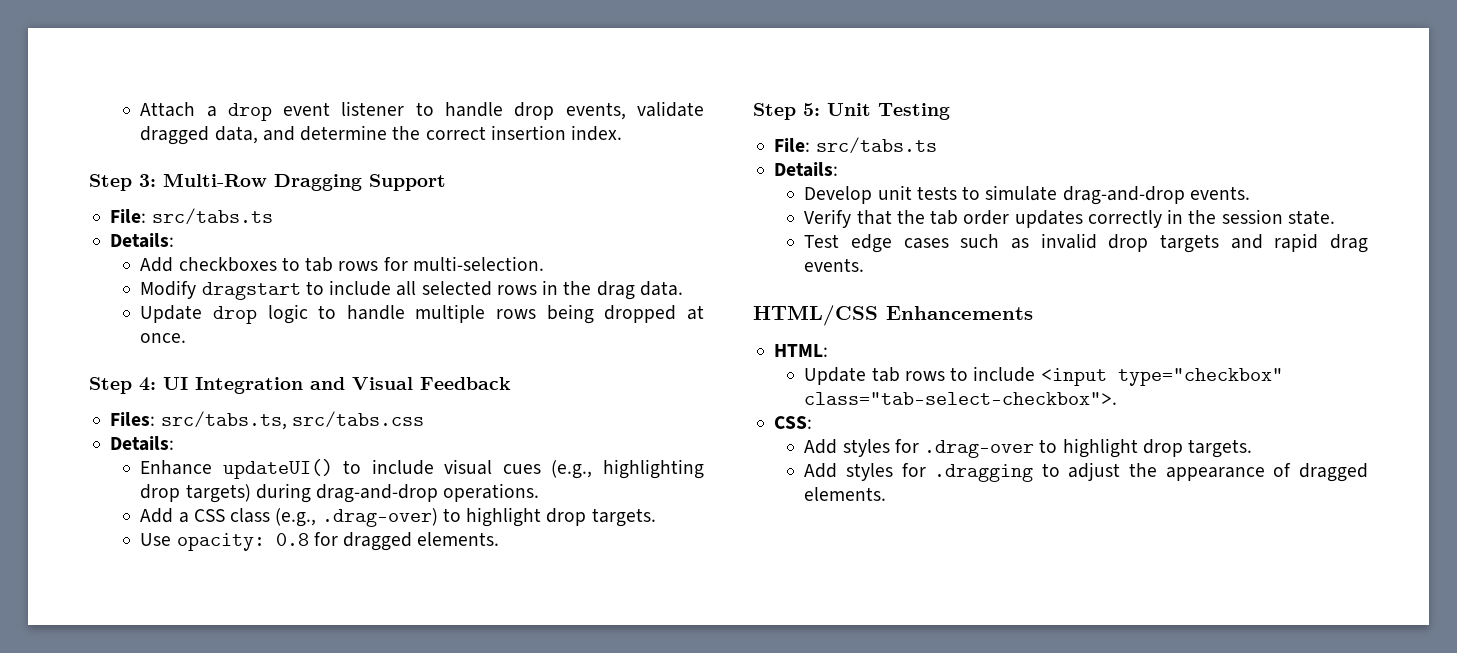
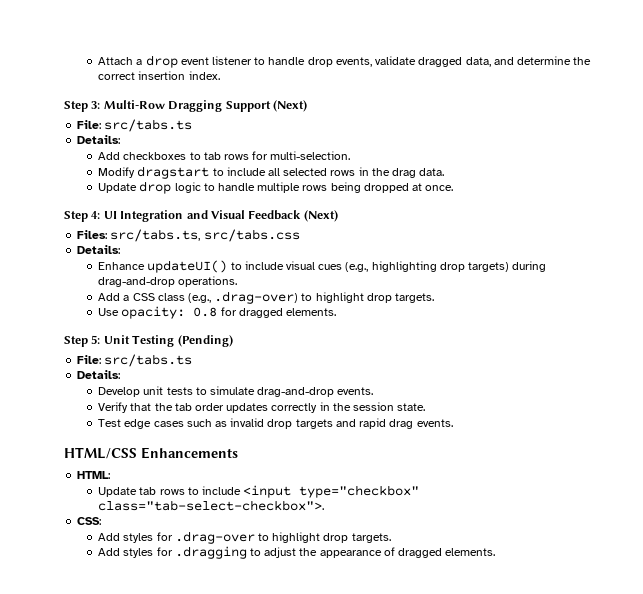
- Step 3: Multi-Row Dragging Support
+ Step 3: Multi-Row Dragging Support (Next)
- Step 4: UI Integration and Visual Feedback
+ Step 4: UI Integration and Visual Feedback (Next)
- Step 5: Unit Testing
+ Step 5: Unit Testing (Pending)

